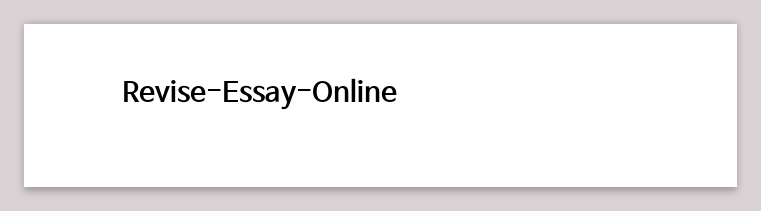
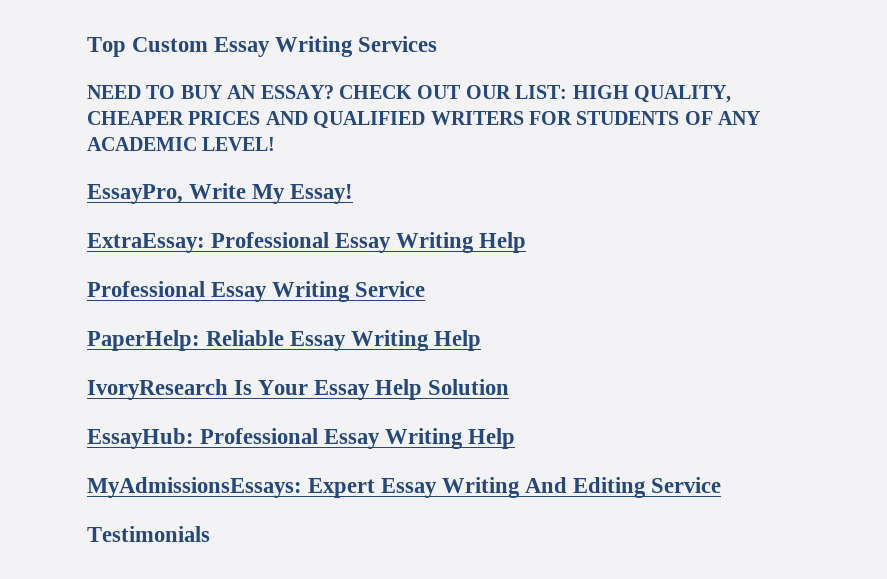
- Revise-Essay-Online
+ Top Custom Essay Writing Services
+ NEED TO BUY AN ESSAY? CHECK OUT OUR LIST: HIGH QUALITY, CHEAPER PRICES AND QUALIFIED WRITERS FOR STUDENTS OF ANY ACADEMIC LEVEL!
+ EssayPro, Write My Essay!
+ ExtraEssay: Professional Essay Writing Help
+ Professional Essay Writing Service
+ PaperHelp: Reliable Essay Writing Help
+ IvoryResearch Is Your Essay Help Solution
+ EssayHub: Professional Essay Writing Help
+ MyAdmissionsEssays: Expert Essay Writing And Editing Service
+ Testimonials

